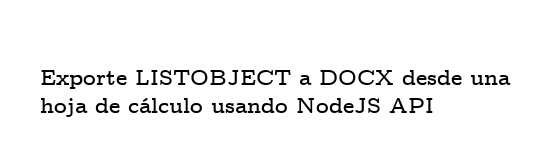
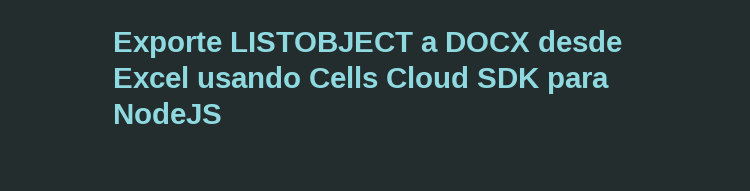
- Exporte LISTOBJECT a DOCX desde una hoja de cálculo usando NodeJS API
+ Exporte LISTOBJECT a DOCX desde Excel usando Cells Cloud SDK para NodeJS

